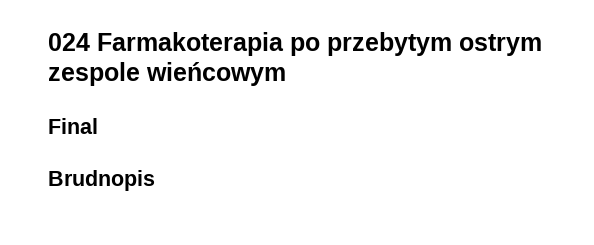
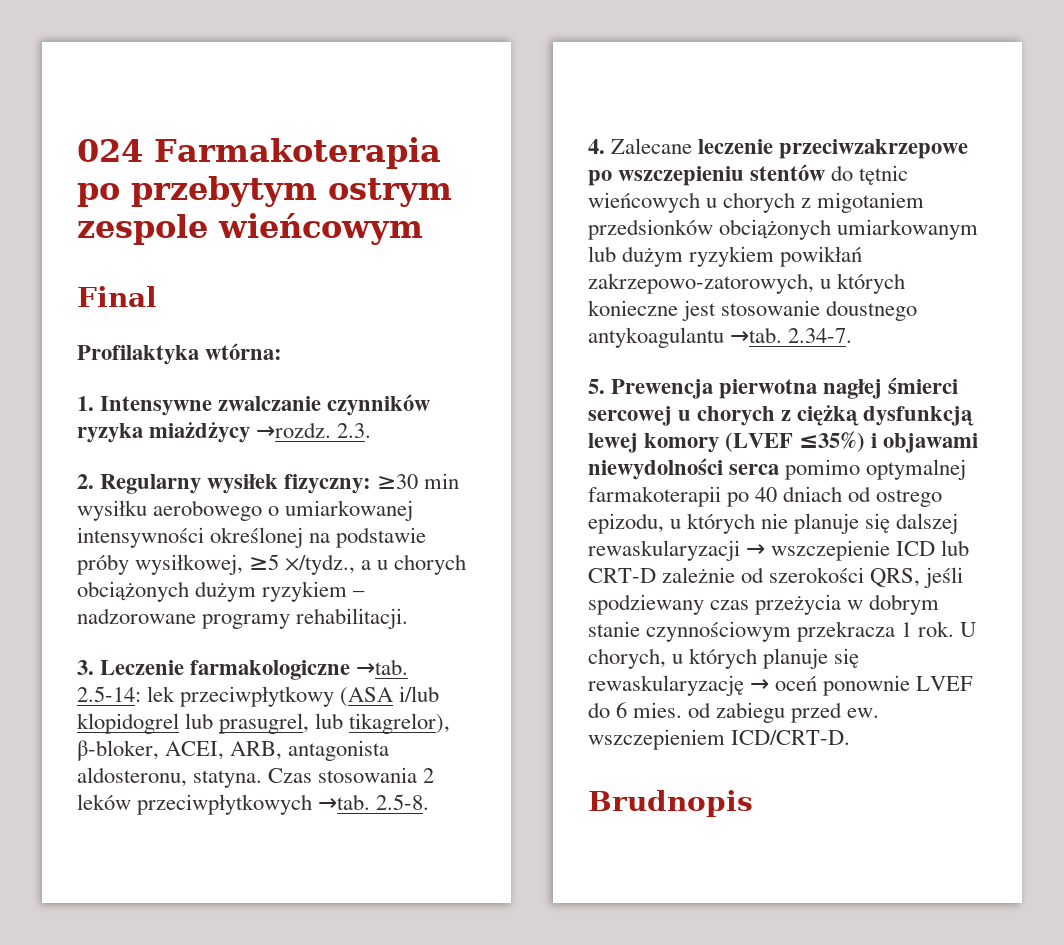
+ Profilaktyka wtórna:
+ 1. Intensywne zwalczanie czynników ryzyka miażdżycy →rozdz. 2.3.
+ 2. Regularny wysiłek fizyczny: ≥30 min wysiłku aerobowego o umiarkowanej intensywności określonej na podstawie próby wysiłkowej, ≥5 ×/tydz., a u chorych obciążonych dużym ryzykiem – nadzorowane programy rehabilitacji.
+ 3. Leczenie farmakologiczne →tab. 2.5-14: lek przeciwpłytkowy (ASA i/lub klopidogrel lub prasugrel, lub tikagrelor), β-bloker, ACEI, ARB, antagonista aldosteronu, statyna. Czas stosowania 2 leków przeciwpłytkowych →tab. 2.5-8.
+ 4. Zalecane leczenie przeciwzakrzepowe po wszczepieniu stentów do tętnic wieńcowych u chorych z migotaniem przedsionków obciążonych umiarkowanym lub dużym ryzykiem powikłań zakrzepowo-zatorowych, u których konieczne jest stosowanie doustnego antykoagulantu →tab. 2.34-7.
+ 5. Prewencja pierwotna nagłej śmierci sercowej u chorych z ciężką dysfunkcją lewej komory (LVEF ≤35%) i objawami niewydolności serca pomimo optymalnej farmakoterapii po 40 dniach od ostrego epizodu, u których nie planuje się dalszej rewaskularyzacji → wszczepienie ICD lub CRT-D zależnie od szerokości QRS, jeśli spodziewany czas przeżycia w dobrym stanie czynnościowym przekracza 1 rok. U chorych, u których planuje się rewaskularyzację → oceń ponownie LVEF do 6 mies. od zabiegu przed ew. wszczepieniem ICD/CRT-D.

